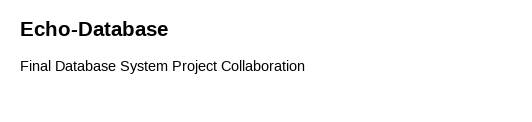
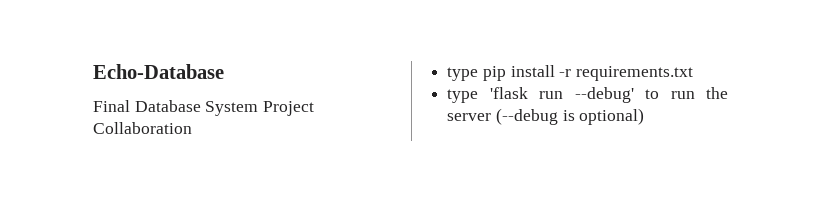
+ type pip install -r requirements.txt
+ type 'flask run --debug' to run the server (--debug is optional)

